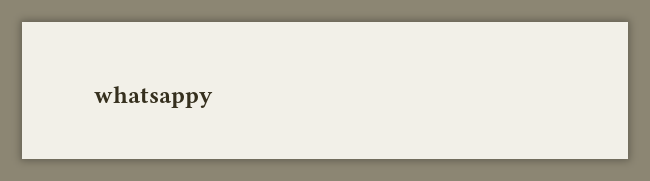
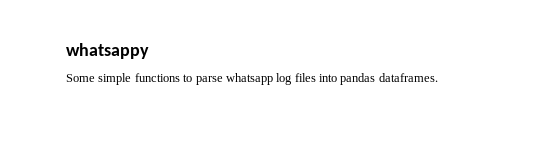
+ Some simple functions to parse whatsapp log files into pandas dataframes.

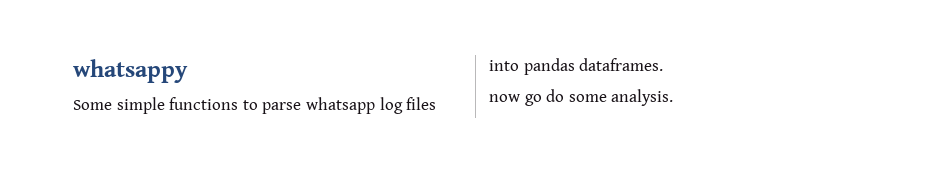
+ now go do some analysis.

